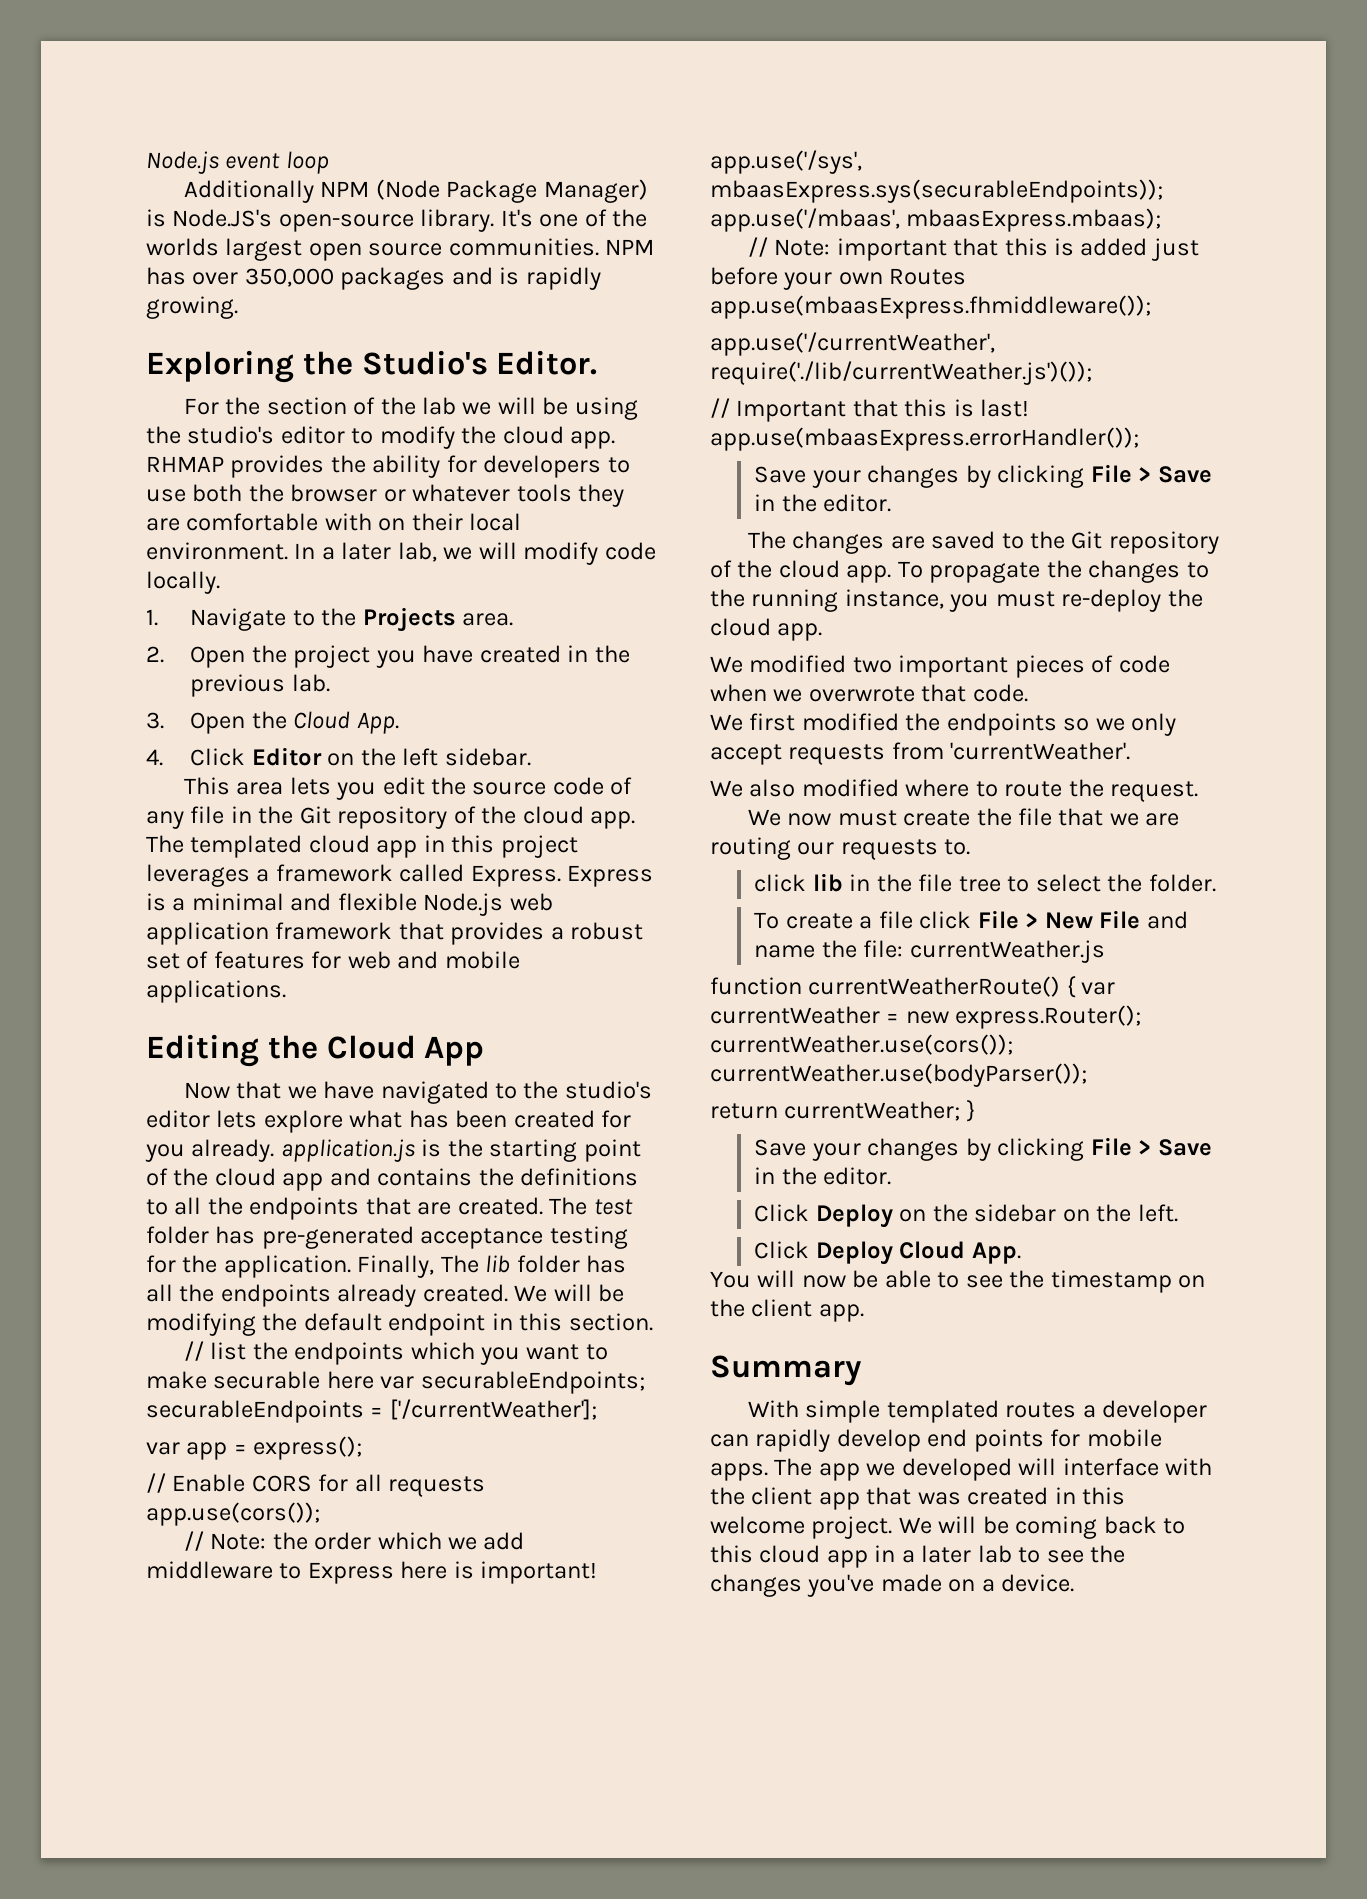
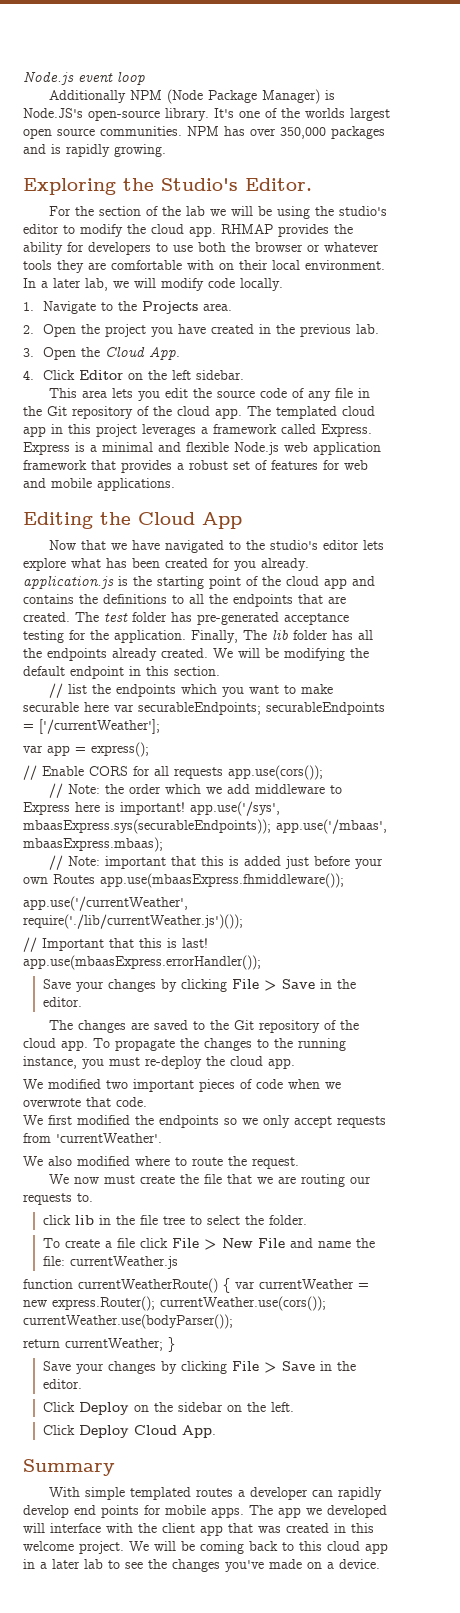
- You will now be able to see the timestamp on the client app.

